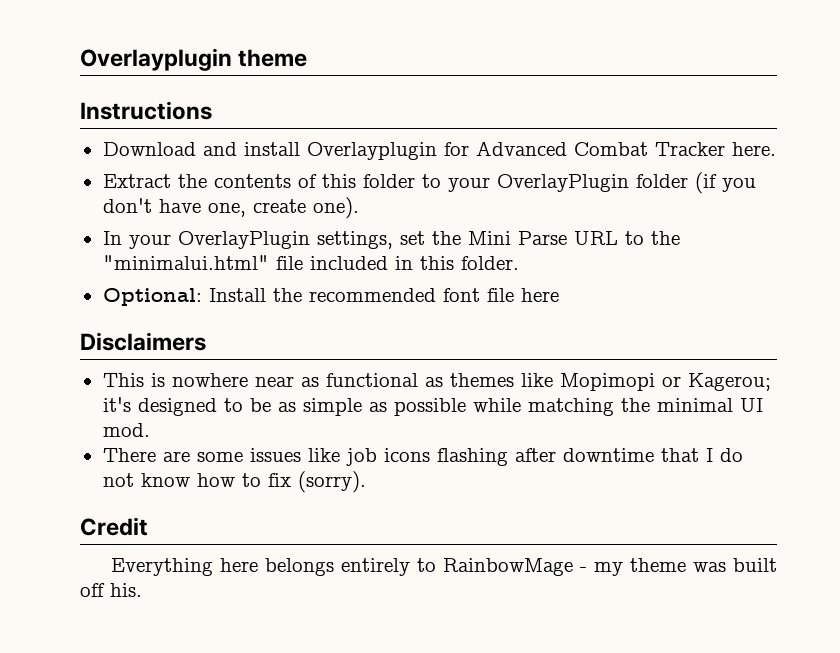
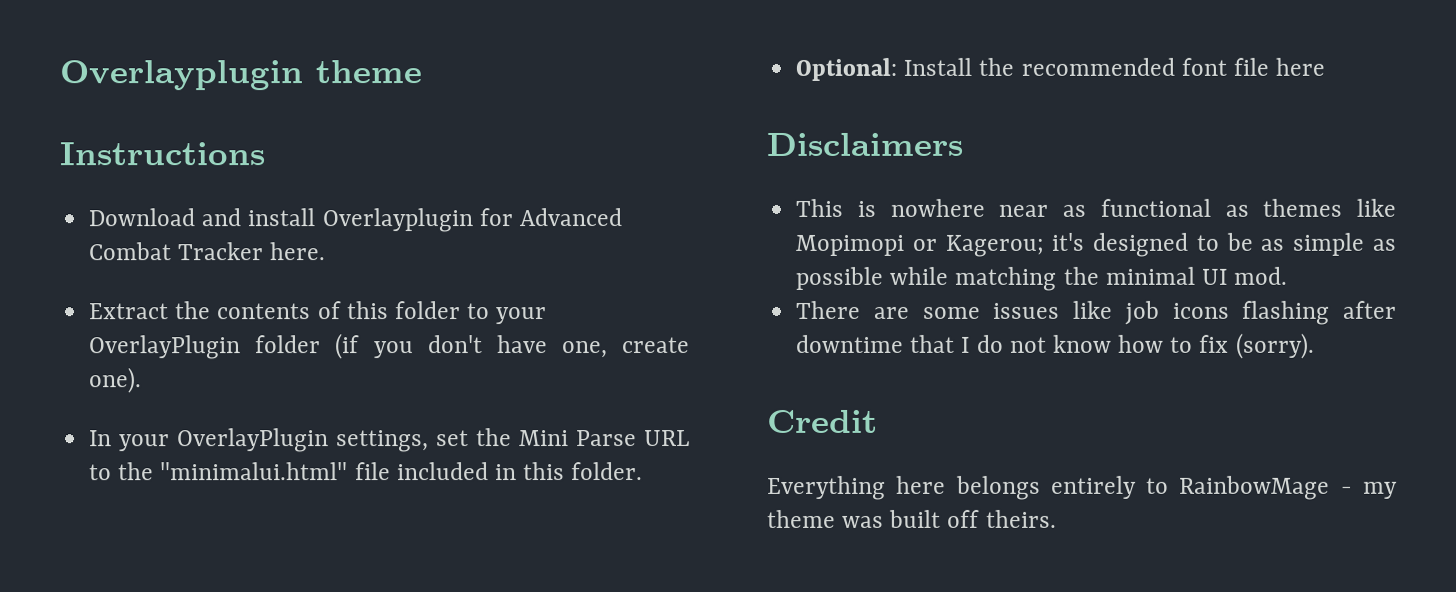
- Everything here belongs entirely to RainbowMage - my theme was built off his.
+ Everything here belongs entirely to RainbowMage - my theme was built off theirs.

